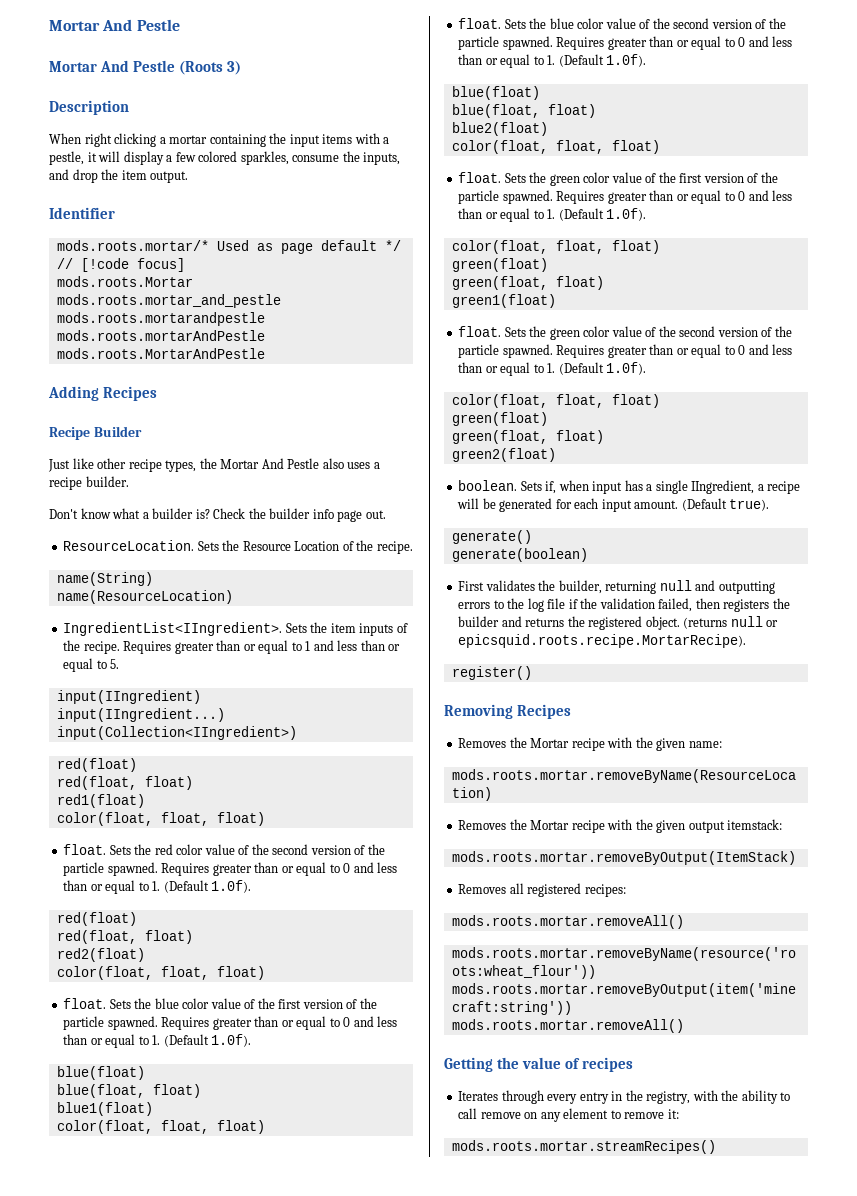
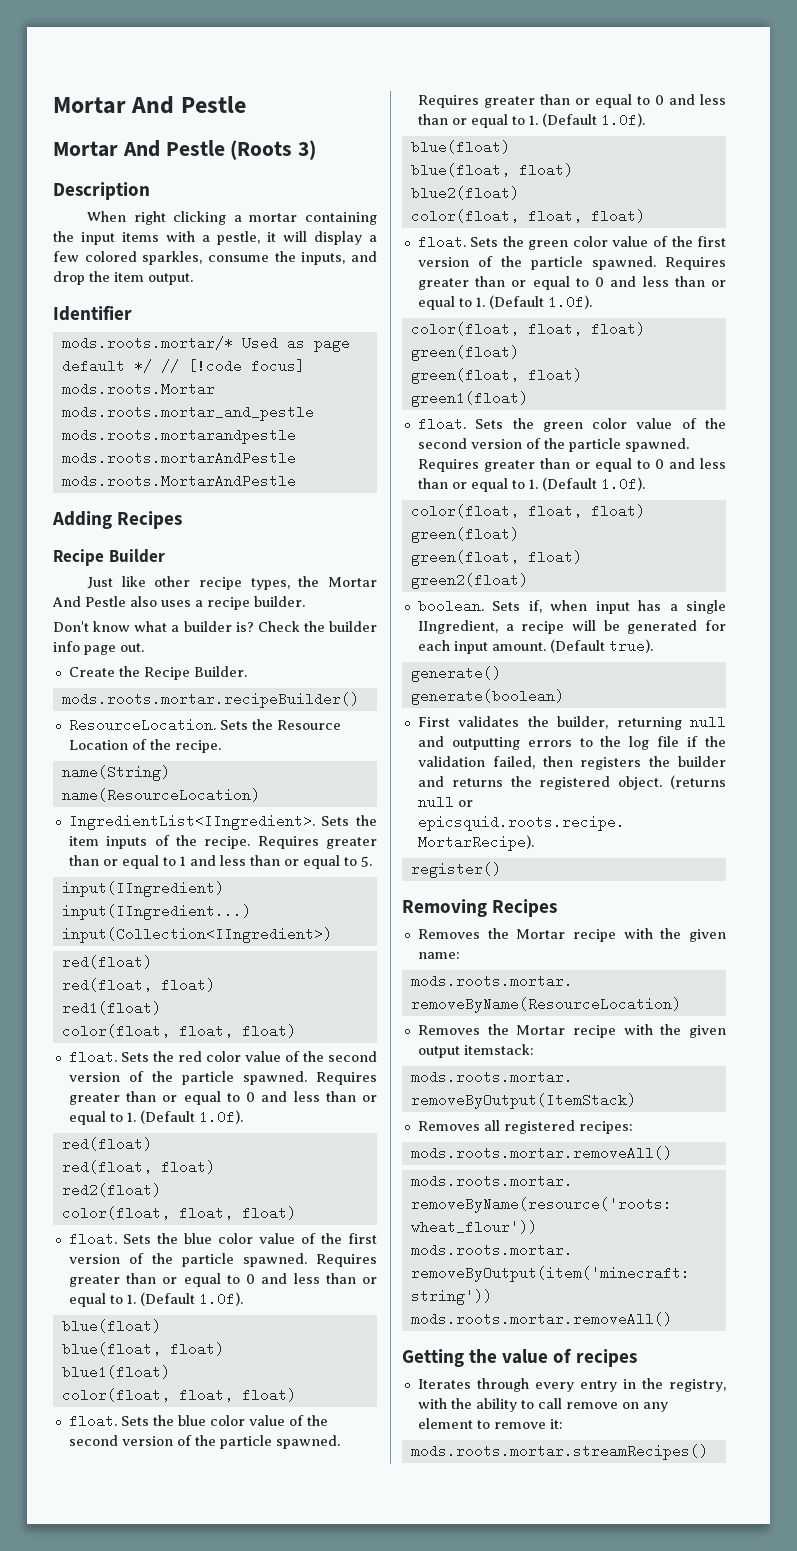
+ Create the Recipe Builder.
+ mods.roots.mortar.recipeBuilder()

